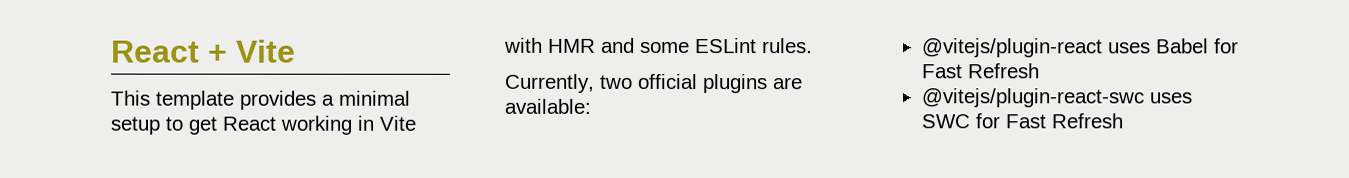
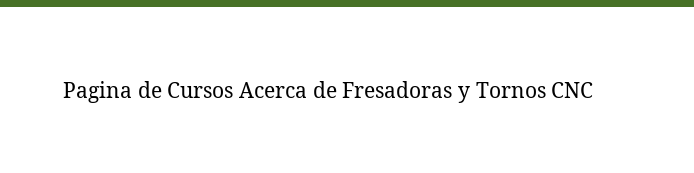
- React + Vite
- This template provides a minimal setup to get React working in Vite with HMR and some ESLint rules.
- Currently, two official plugins are available:
- @vitejs/plugin-react uses Babel for Fast Refresh
- @vitejs/plugin-react-swc uses SWC for Fast Refresh
+ Pagina de Cursos Acerca de Fresadoras y Tornos CNC

